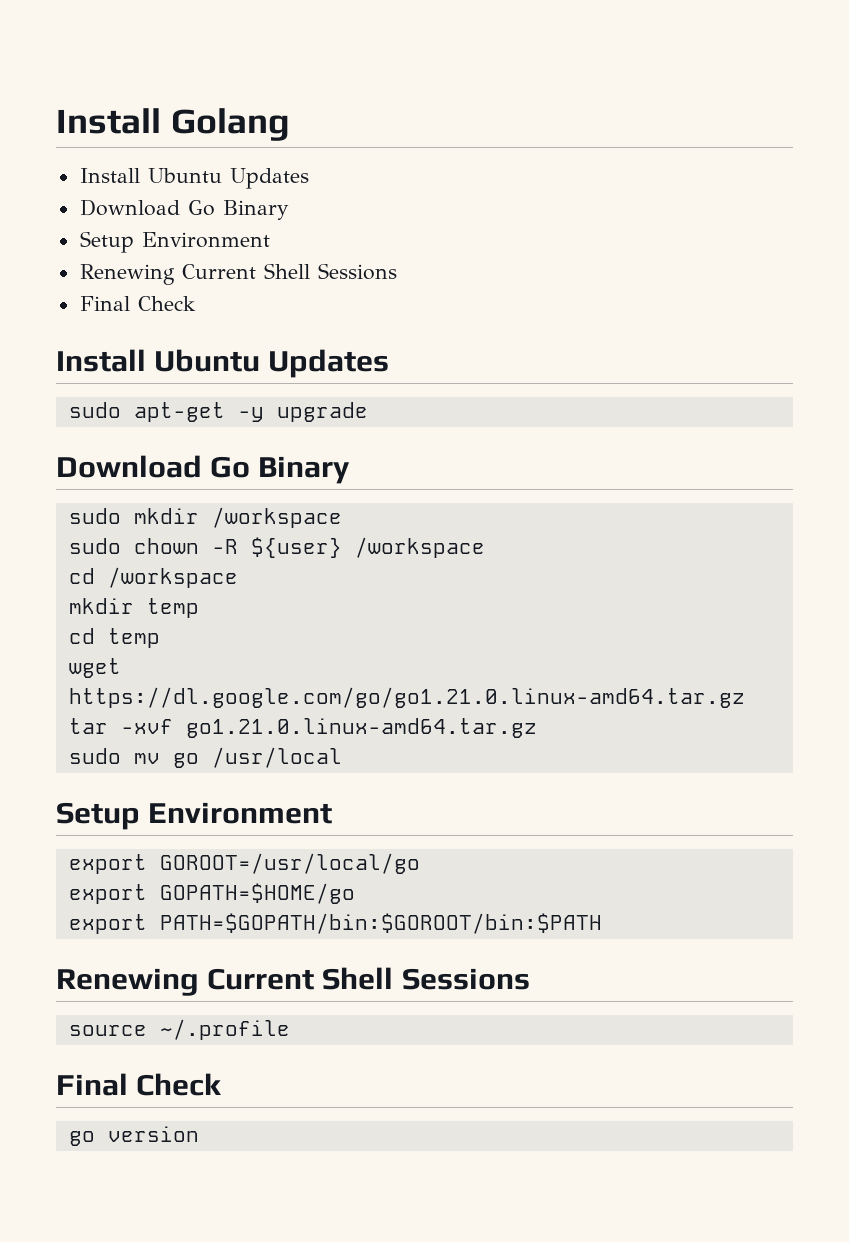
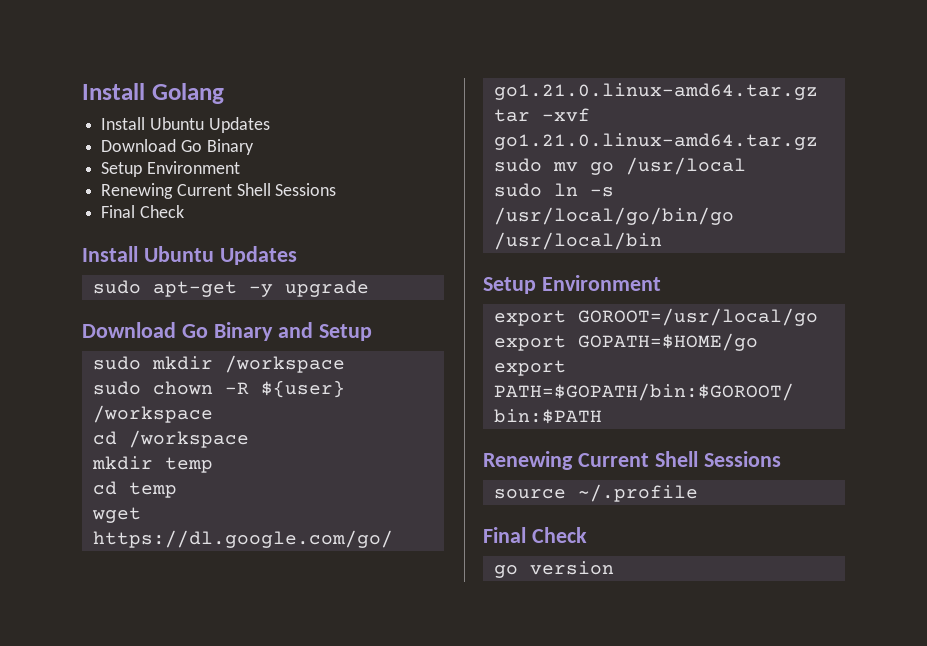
  sudo apt-get -y upgrade
- Download Go Binary
+ Download Go Binary and Setup
+ sudo ln -s /usr/local/go/bin/go /usr/local/bin

